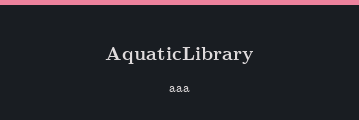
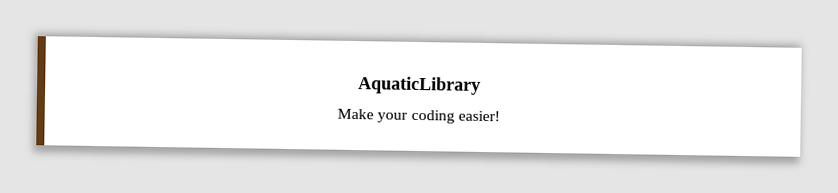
- aaa
+ Make your coding easier!

